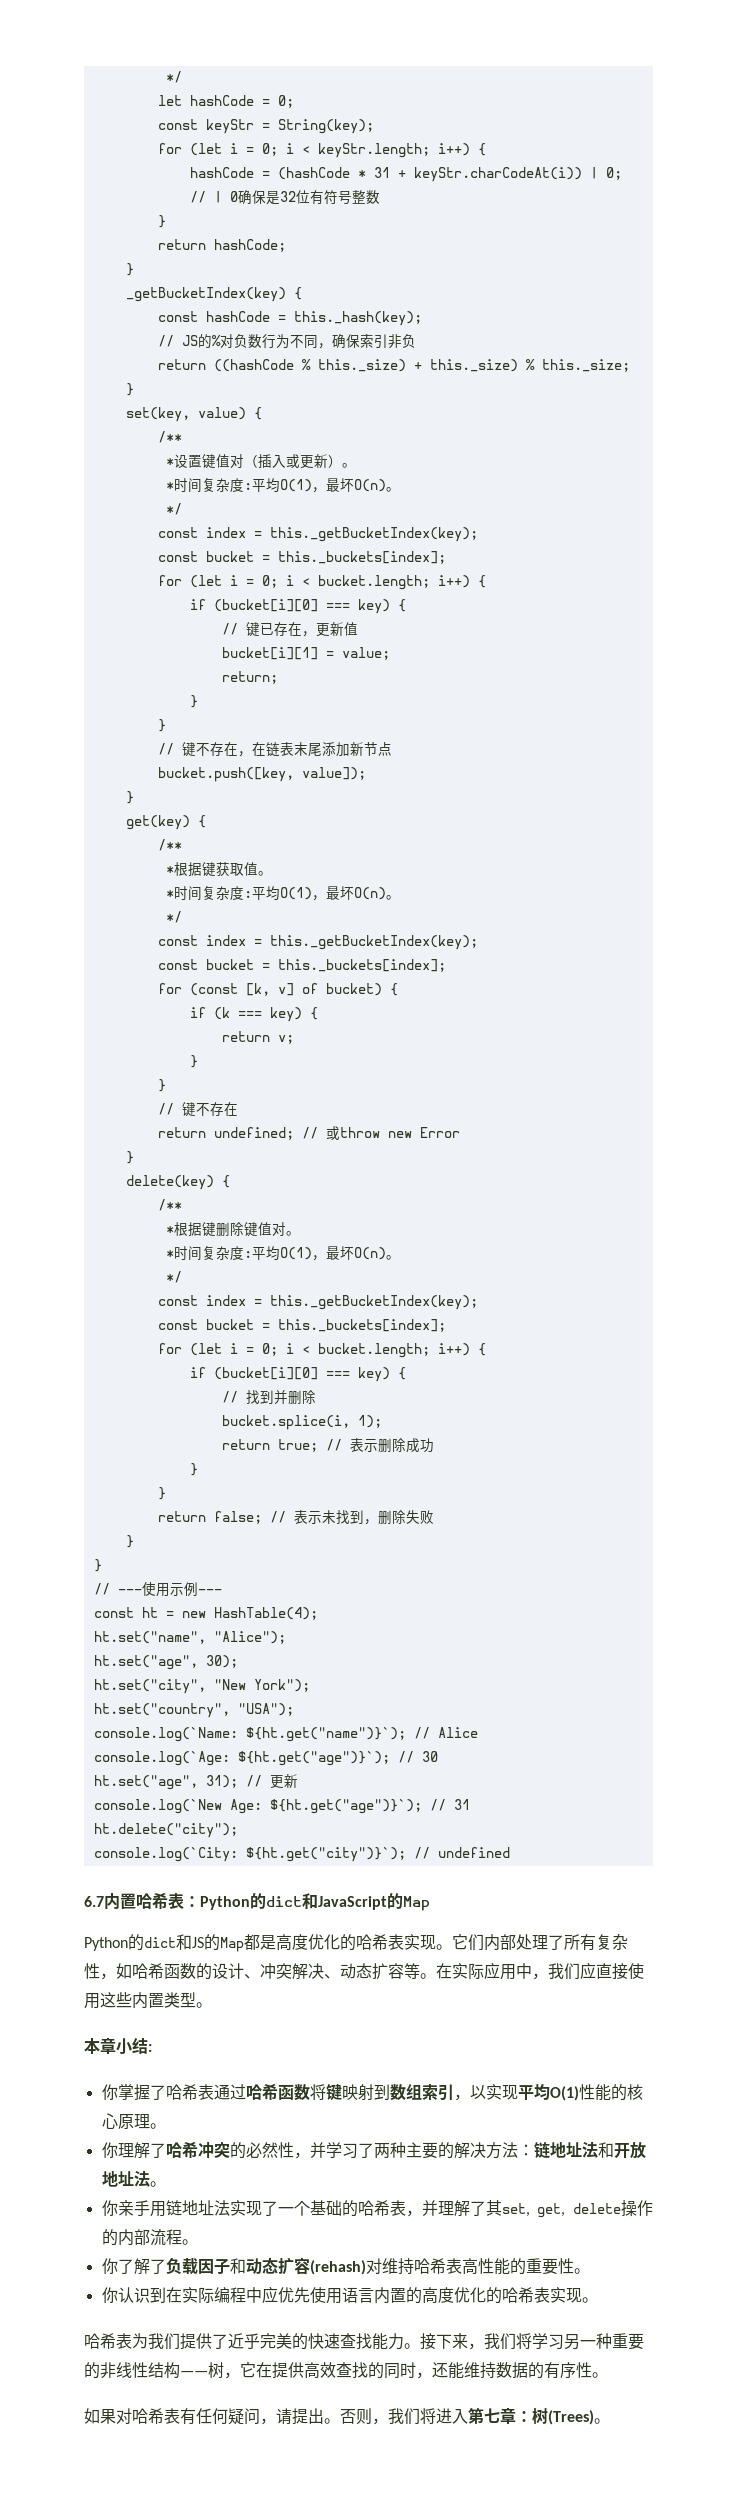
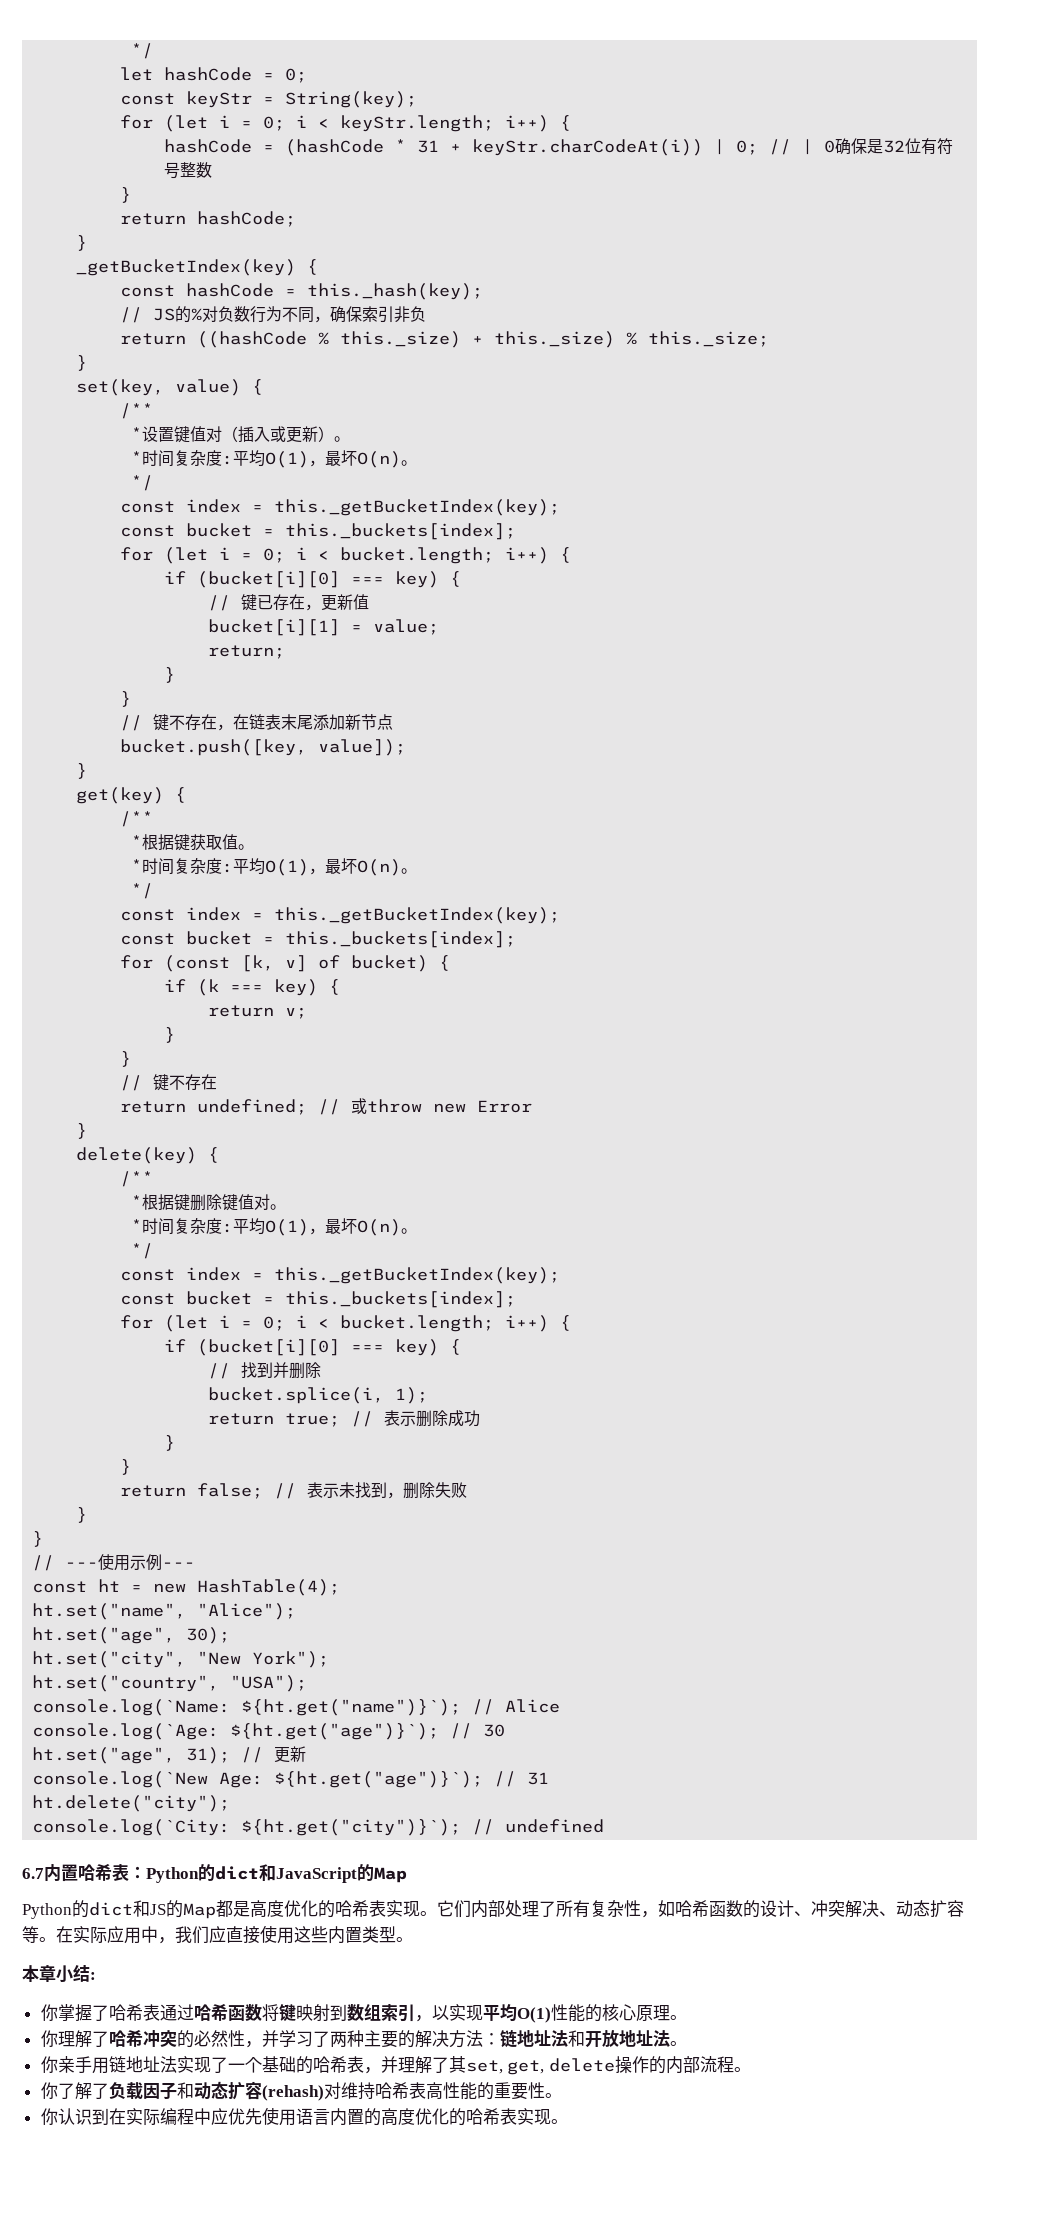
- 哈希表为我们提供了近乎完美的快速查找能力。接下来，我们将学习另一种重要的非线性结构——树，它在提供高效查找的同时，还能维持数据的有序性。
- 如果对哈希表有任何疑问，请提出。否则，我们将进入第七章：树(Trees)。

